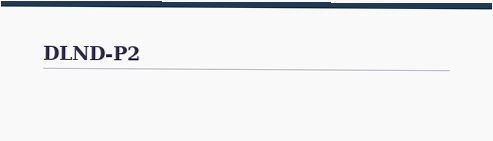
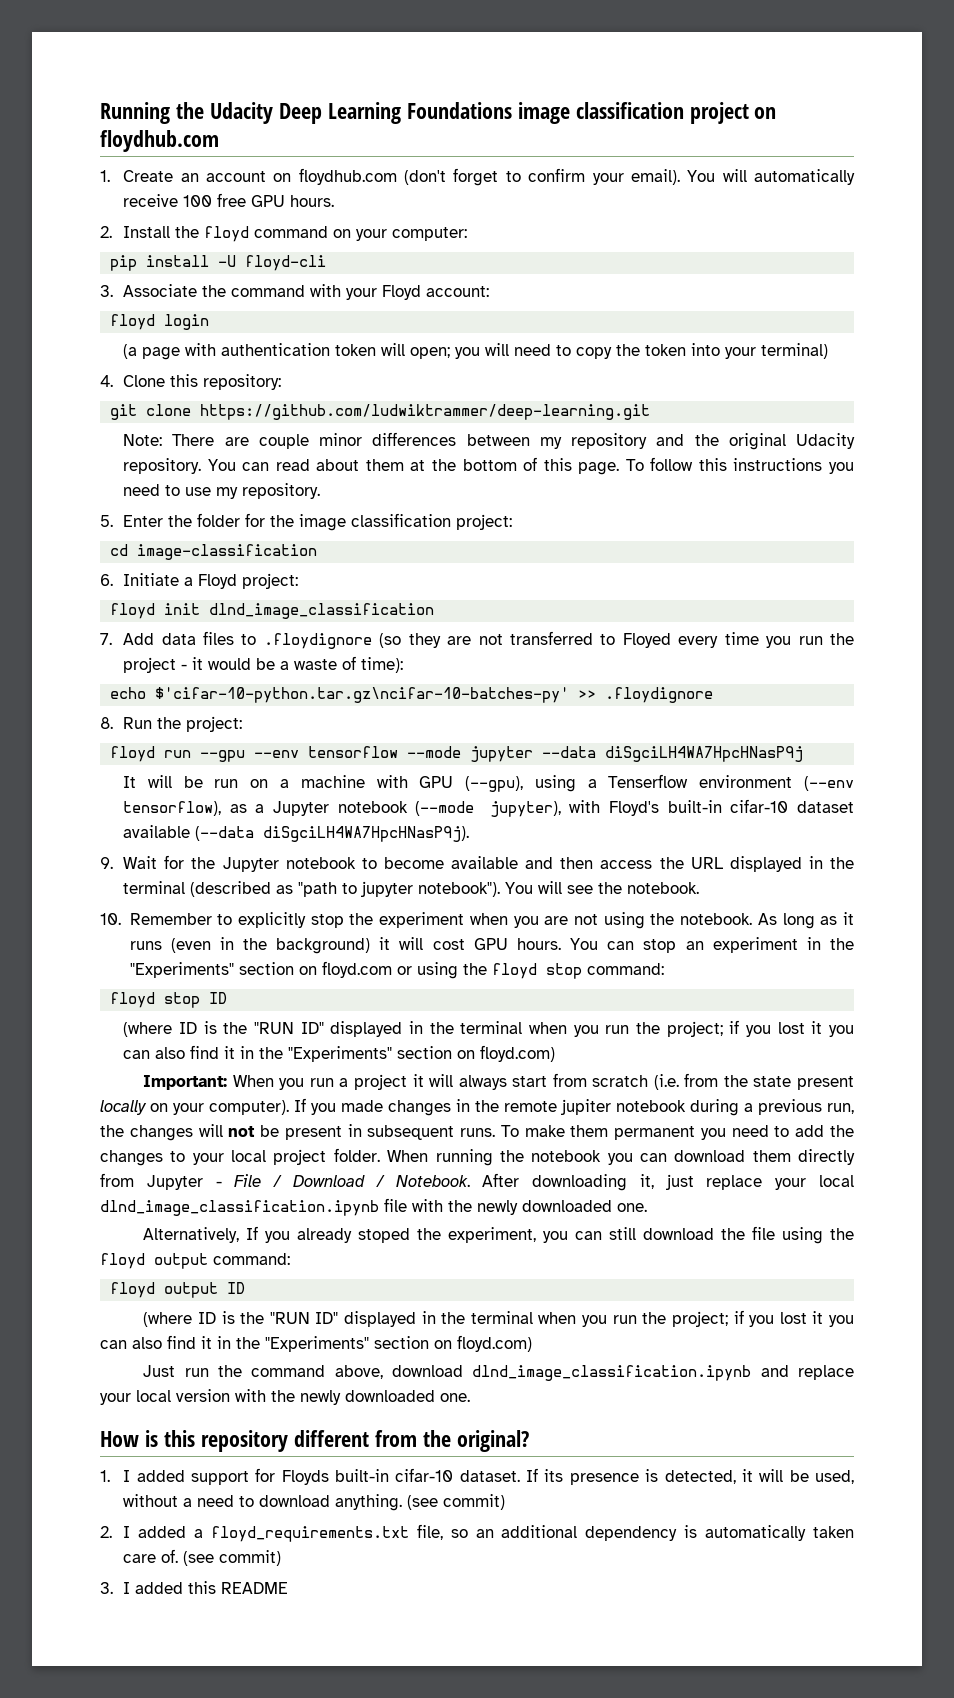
- DLND-P2
+ Running the Udacity Deep Learning Foundations image classification project on floydhub.com
+ 1. Create an account on floydhub.com (don't forget to confirm your email). You will automatically receive 100 free GPU hours.
+ 2. Install the floyd command on your computer:
+ pip install -U floyd-cli
+ 3. Associate the command with your Floyd account:
+ floyd login
+ (a page with authentication token will open; you will need to copy the token into your terminal)
+ 4. Clone this repository:
+ git clone https://github.com/ludwiktrammer/deep-learning.git
+ Note: There are couple minor differences between my repository and the original Udacity repository. You can read about them at the bottom of this page. To follow this instructions you need to use my repository.
+ 5. Enter the folder for the image classification project:
+ cd image-classification
+ 6. Initiate a Floyd project:
+ floyd init dlnd_image_classification
+ 7. Add data files to .floydignore (so they are not transferred to Floyed every time you run the project - it would be a waste of time):
+ echo $'cifar-10-python.tar.gz\ncifar-10-batches-py' >> .floydignore
+ 8. Run the project:
+ floyd run --gpu --env tensorflow --mode jupyter --data diSgciLH4WA7HpcHNasP9j
+ It will be run on a machine with GPU (--gpu), using a Tenserflow environment (--env tensorflow), as a Jupyter notebook (--mode jupyter), with Floyd's built-in cifar-10 dataset available (--data diSgciLH4WA7HpcHNasP9j).
+ 9. Wait for the Jupyter notebook to become available and then access the URL displayed in the terminal (described as "path to jupyter notebook"). You will see the notebook.
+ 10. Remember to explicitly stop the experiment when you are not using the notebook. As long as it runs (even in the background) it will cost GPU hours. You can stop an experiment in the "Experiments" section on floyd.com or using the floyd stop command:
+ floyd stop ID
+ (where ID is the "RUN ID" displayed in the terminal when you run the project; if you lost it you can also find it in the "Experiments" section on floyd.com)
+ Important: When you run a project it will always start from scratch (i.e. from the state present locally on your computer). If you made changes in the remote jupiter notebook during a previous run, the changes will not be present in subsequent runs. To make them permanent you need to add the changes to your local project folder. When running the notebook you can download them directly from Jupyter - File / Download / Notebook. After downloading it, just replace your local dlnd_image_classification.ipynb file with the newly downloaded one.
+ Alternatively, If you already stoped the experiment, you can still download the file using the floyd output command:
+ floyd output ID
+ (where ID is the "RUN ID" displayed in the terminal when you run the project; if you lost it you can also find it in the "Experiments" section on floyd.com)
+ Just run the command above, download dlnd_image_classification.ipynb and replace your local version with the newly downloaded one.
+ How is this repository different from the original?
+ 1. I added support for Floyds built-in cifar-10 dataset. If its presence is detected, it will be used, without a need to download anything. (see commit)
+ 2. I added a floyd_requirements.txt file, so an additional dependency is automatically taken care of. (see commit)
+ 3. I added this README

